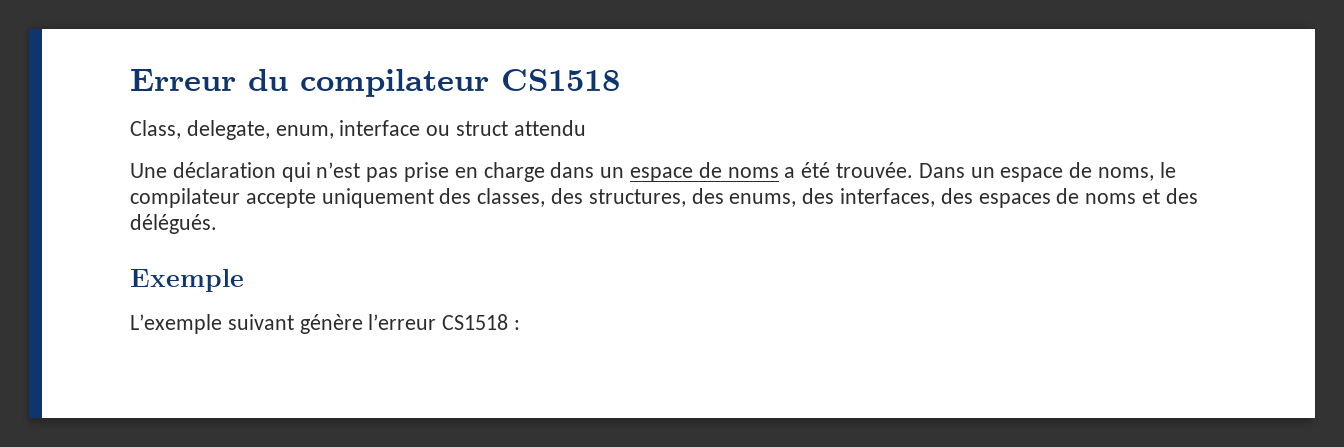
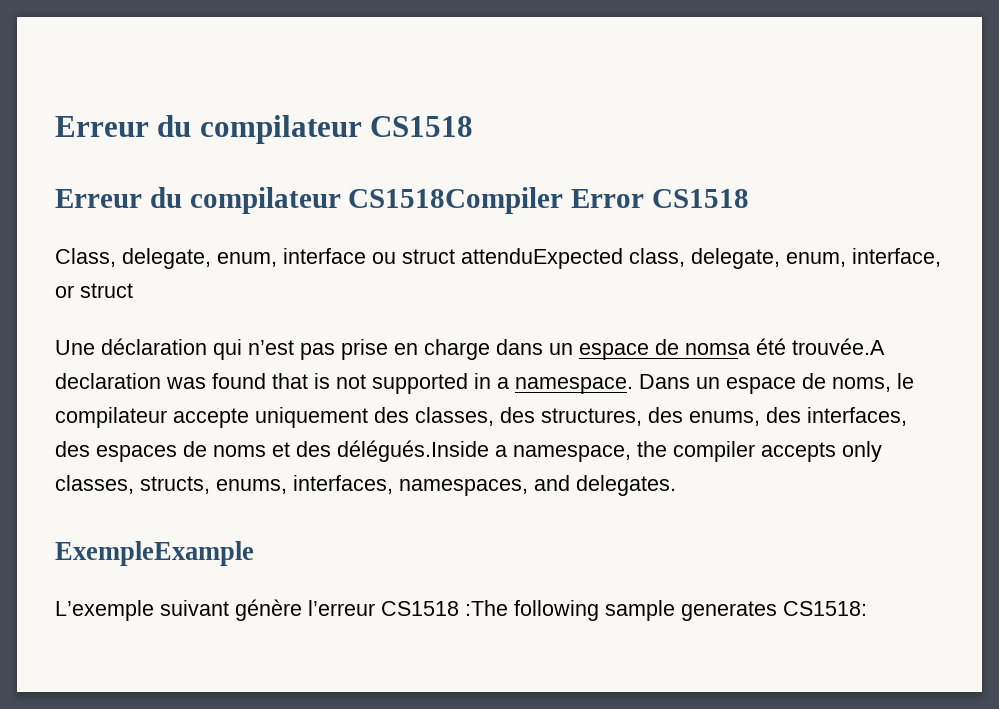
+ Erreur du compilateur CS1518Compiler Error CS1518
- Class, delegate, enum, interface ou struct attendu
+ Class, delegate, enum, interface ou struct attenduExpected class, delegate, enum, interface, or struct
- Une déclaration qui n’est pas prise en charge dans un espace de noms a été trouvée.
+ Une déclaration qui n’est pas prise en charge dans un espace de nomsa été trouvée.A declaration was found that is not supported in a namespace.
- Dans un espace de noms, le compilateur accepte uniquement des classes, des structures, des enums, des interfaces, des espaces de noms et des délégués.
- Exemple
+ Dans un espace de noms, le compilateur accepte uniquement des classes, des structures, des enums, des interfaces, des espaces de noms et des délégués.Inside a namespace, the compiler accepts only classes, structs, enums, interfaces, namespaces, and delegates.
+ ExempleExample
- L’exemple suivant génère l’erreur CS1518 :
+ L’exemple suivant génère l’erreur CS1518 :The following sample generates CS1518:

